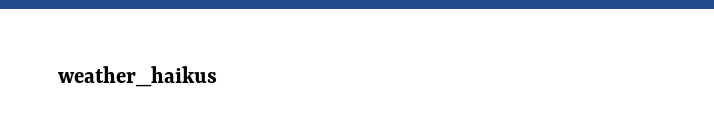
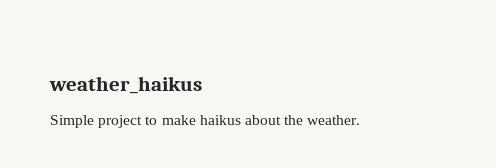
+ Simple project to make haikus about the weather.

